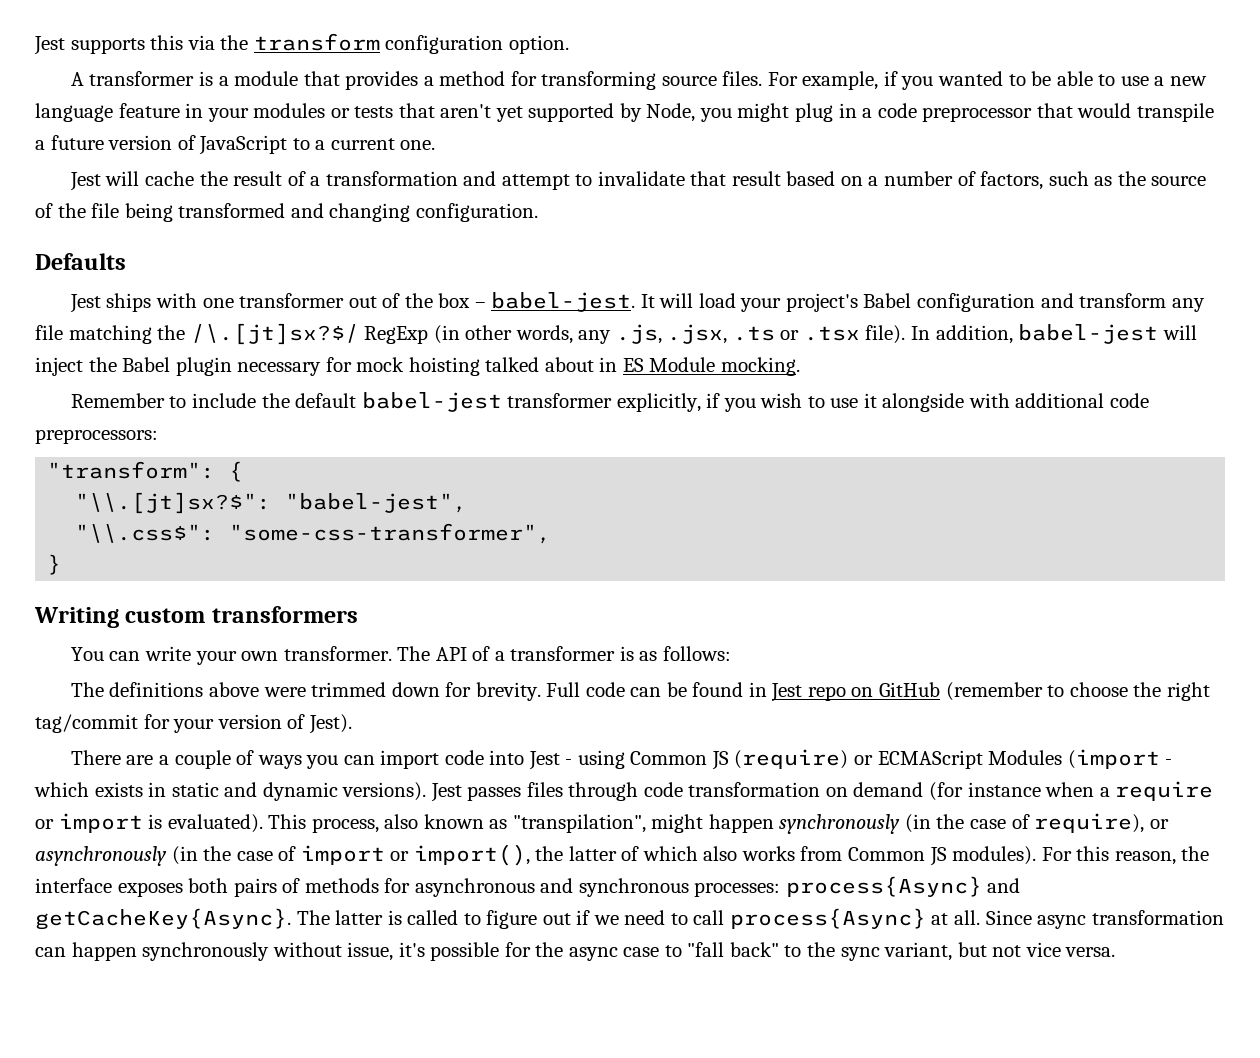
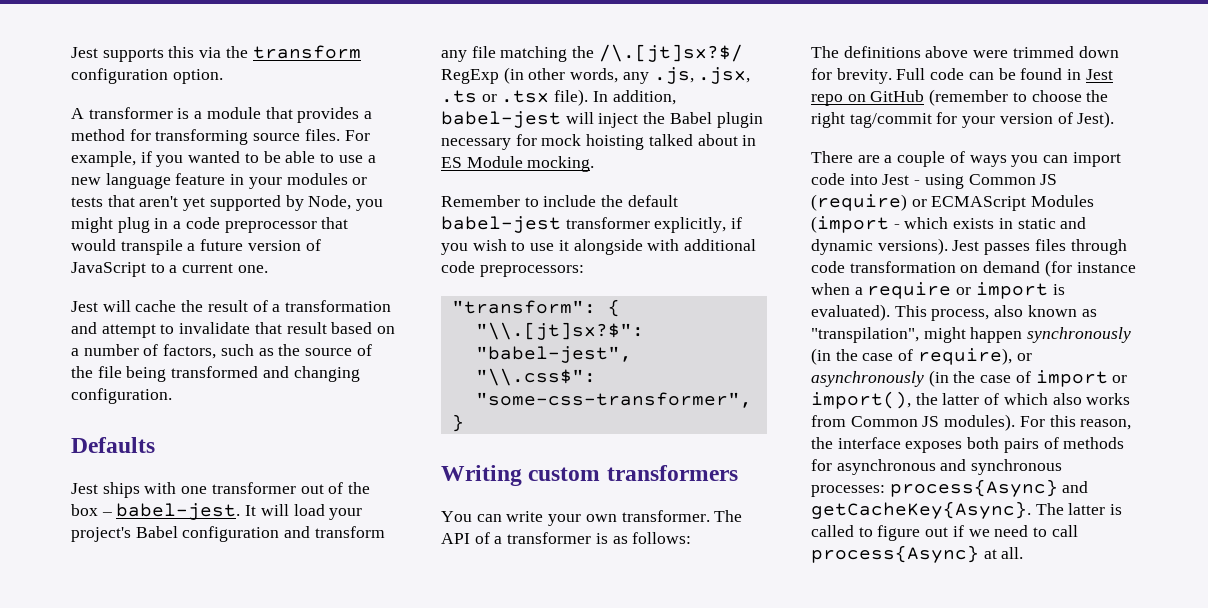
- Since async transformation can happen synchronously without issue, it's possible for the async case to "fall back" to the sync variant, but not vice versa.

